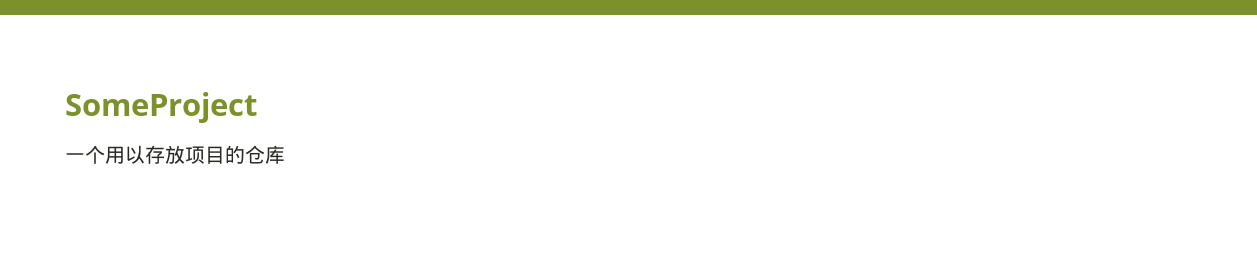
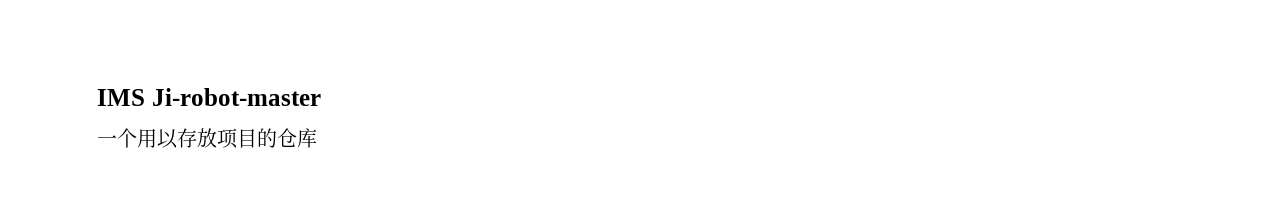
- SomeProject
+ IMS Ji-robot-master

